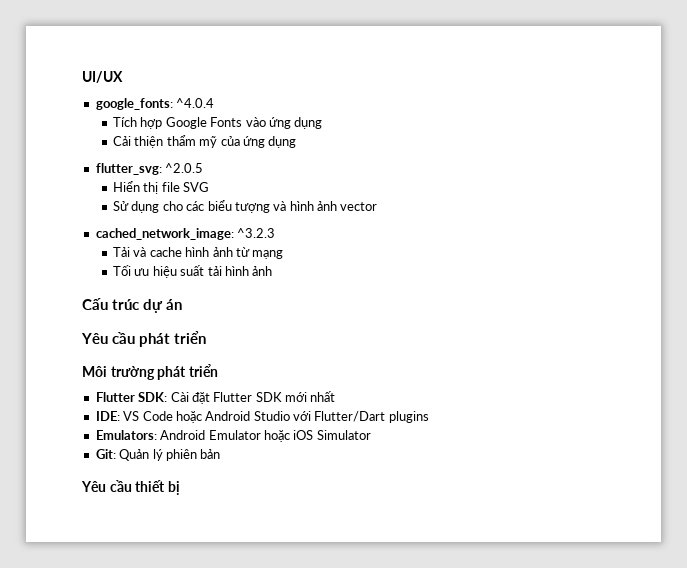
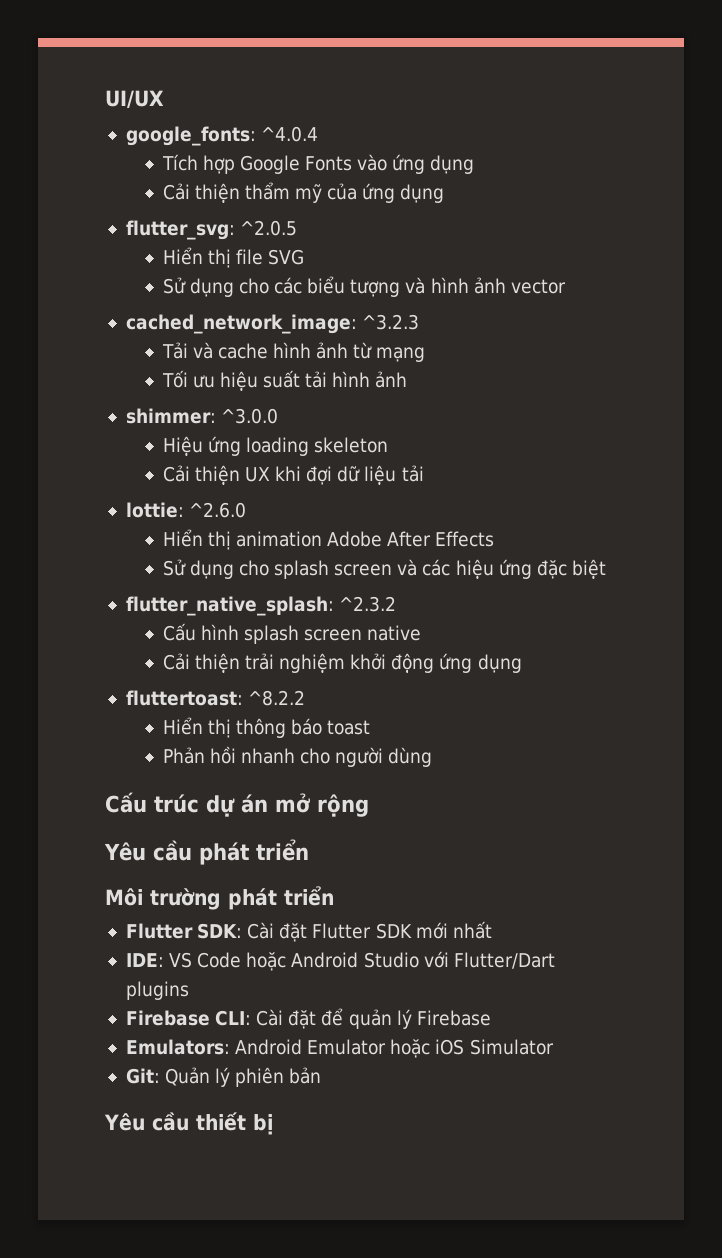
+ shimmer: ^3.0.0
+ Hiệu ứng loading skeleton
+ Cải thiện UX khi đợi dữ liệu tải
+ lottie: ^2.6.0
+ Hiển thị animation Adobe After Effects
+ Sử dụng cho splash screen và các hiệu ứng đặc biệt
+ flutter_native_splash: ^2.3.2
+ Cấu hình splash screen native
+ Cải thiện trải nghiệm khởi động ứng dụng
+ fluttertoast: ^8.2.2
+ Hiển thị thông báo toast
+ Phản hồi nhanh cho người dùng
- Cấu trúc dự án
+ Cấu trúc dự án mở rộng
+ Firebase CLI: Cài đặt để quản lý Firebase

